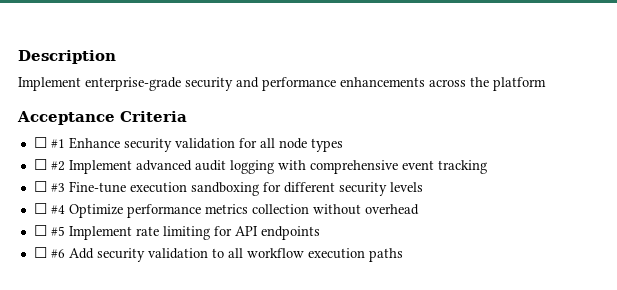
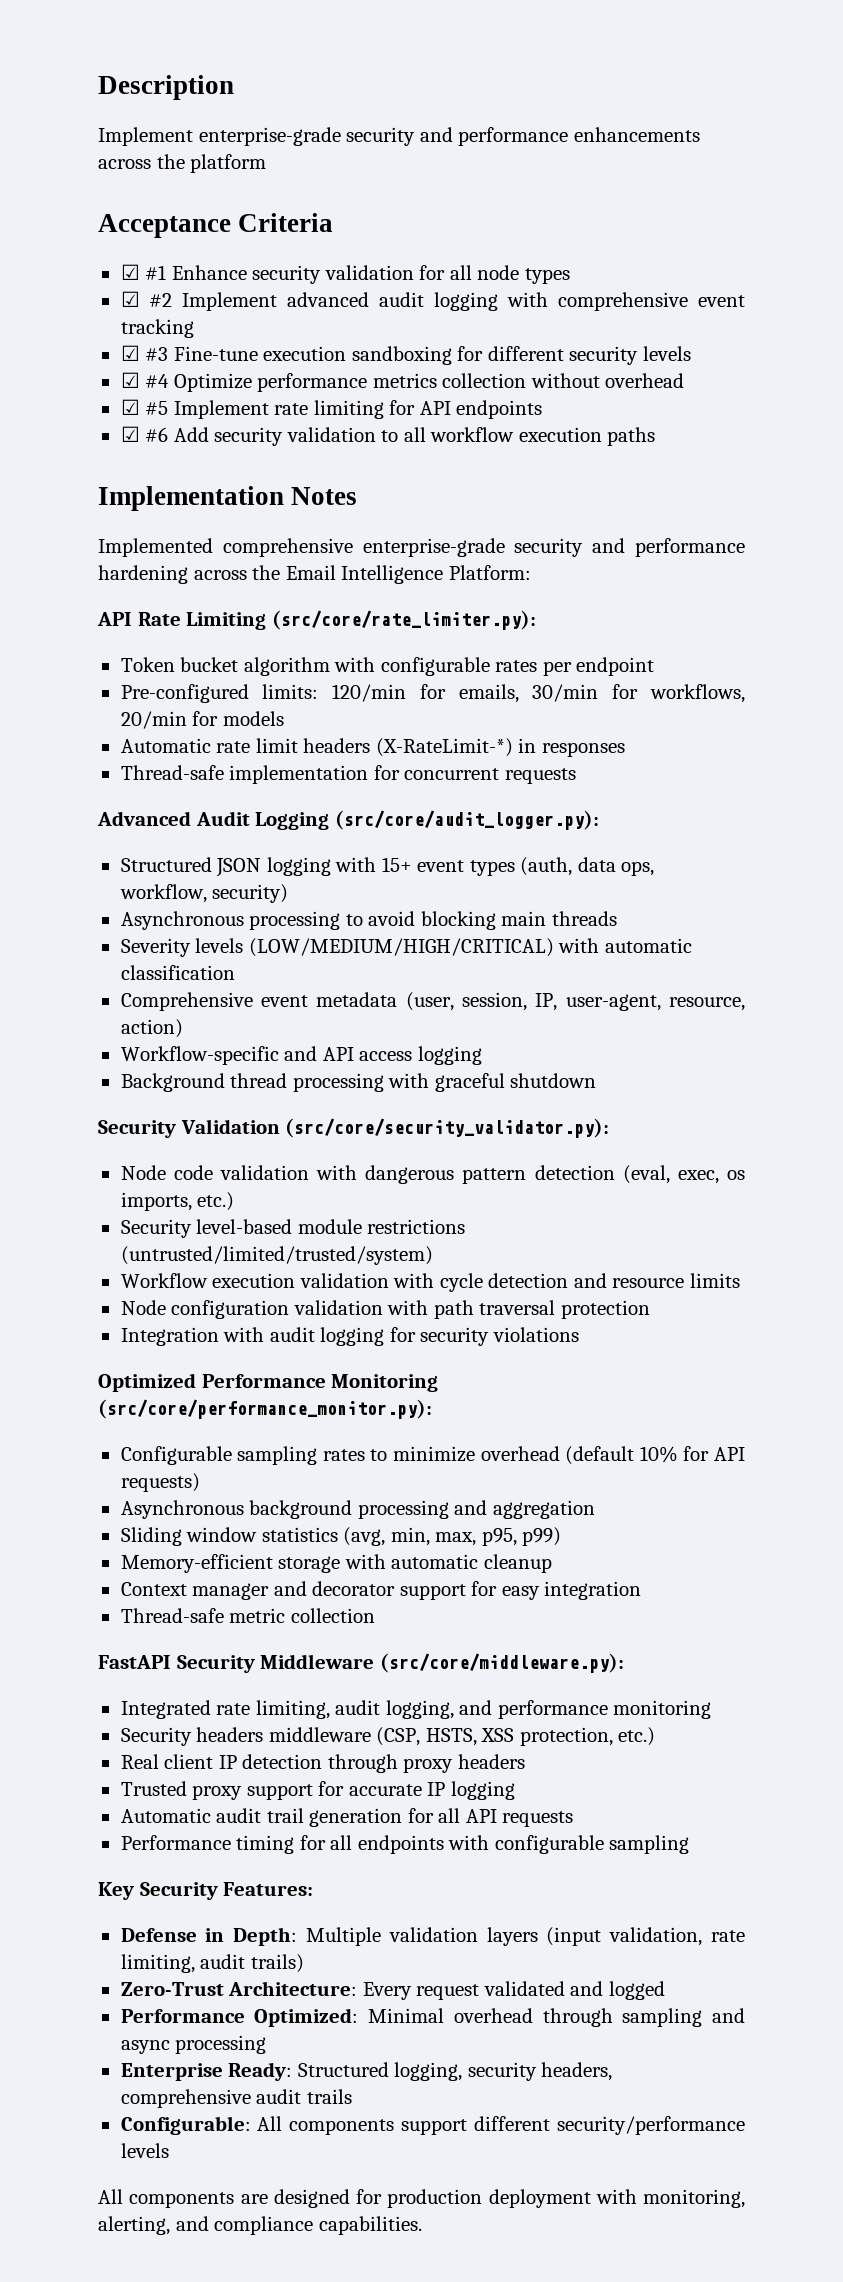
- ☐ #1 Enhance security validation for all node types
+ ☑ #1 Enhance security validation for all node types
- ☐ #2 Implement advanced audit logging with comprehensive event tracking
+ ☑ #2 Implement advanced audit logging with comprehensive event tracking
- ☐ #3 Fine-tune execution sandboxing for different security levels
+ ☑ #3 Fine-tune execution sandboxing for different security levels
- ☐ #4 Optimize performance metrics collection without overhead
+ ☑ #4 Optimize performance metrics collection without overhead
- ☐ #5 Implement rate limiting for API endpoints
+ ☑ #5 Implement rate limiting for API endpoints
- ☐ #6 Add security validation to all workflow execution paths
+ ☑ #6 Add security validation to all workflow execution paths
+ Implementation Notes
+ Implemented comprehensive enterprise-grade security and performance hardening across the Email Intelligence Platform:
+ API Rate Limiting (src/core/rate_limiter.py):
+ Token bucket algorithm with configurable rates per endpoint
+ Pre-configured limits: 120/min for emails, 30/min for workflows, 20/min for models
+ Automatic rate limit headers (X-RateLimit-*) in responses
+ Thread-safe implementation for concurrent requests
+ Advanced Audit Logging (src/core/audit_logger.py):
+ Structured JSON logging with 15+ event types (auth, data ops, workflow, security)
+ Asynchronous processing to avoid blocking main threads
+ Severity levels (LOW/MEDIUM/HIGH/CRITICAL) with automatic classification
+ Comprehensive event metadata (user, session, IP, user-agent, resource, action)
+ Workflow-specific and API access logging
+ Background thread processing with graceful shutdown
+ Security Validation (src/core/security_validator.py):
+ Node code validation with dangerous pattern detection (eval, exec, os imports, etc.)
+ Security level-based module restrictions (untrusted/limited/trusted/system)
+ Workflow execution validation with cycle detection and resource limits
+ Node configuration validation with path traversal protection
+ Integration with audit logging for security violations
+ Optimized Performance Monitoring (src/core/performance_monitor.py):
+ Configurable sampling rates to minimize overhead (default 10% for API requests)
+ Asynchronous background processing and aggregation
+ Sliding window statistics (avg, min, max, p95, p99)
+ Memory-efficient storage with automatic cleanup
+ Context manager and decorator support for easy integration
+ Thread-safe metric collection
+ FastAPI Security Middleware (src/core/middleware.py):
+ Integrated rate limiting, audit logging, and performance monitoring
+ Security headers middleware (CSP, HSTS, XSS protection, etc.)
+ Real client IP detection through proxy headers
+ Trusted proxy support for accurate IP logging
+ Automatic audit trail generation for all API requests
+ Performance timing for all endpoints with configurable sampling
+ Key Security Features:
+ Defense in Depth: Multiple validation layers (input validation, rate limiting, audit trails)
+ Zero-Trust Architecture: Every request validated and logged
+ Performance Optimized: Minimal overhead through sampling and async processing
+ Enterprise Ready: Structured logging, security headers, comprehensive audit trails
+ Configurable: All components support different security/performance levels
+ All components are designed for production deployment with monitoring, alerting, and compliance capabilities.

